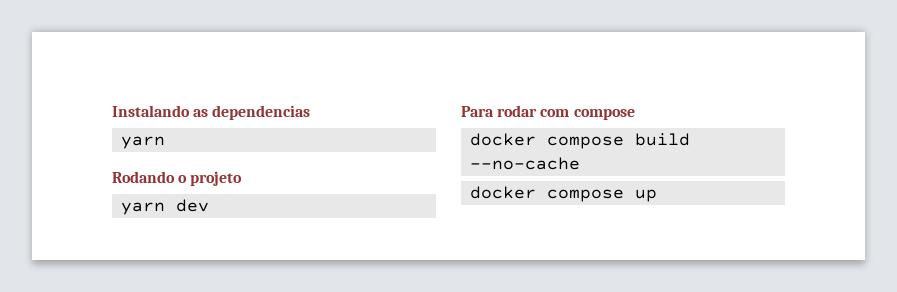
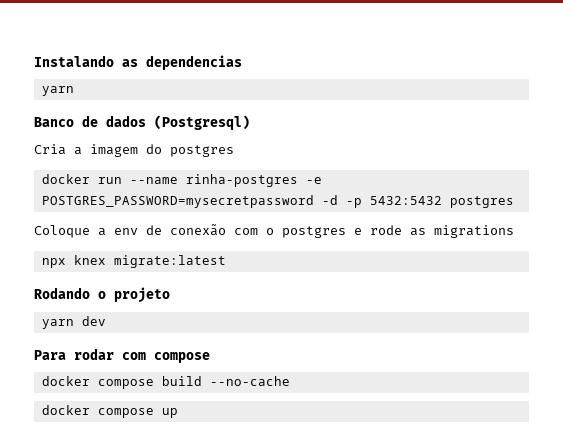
+ Banco de dados (Postgresql)
+ Cria a imagem do postgres
+ docker run --name rinha-postgres -e POSTGRES_PASSWORD=mysecretpassword -d -p 5432:5432 postgres
+ Coloque a env de conexão com o postgres e rode as migrations
+ npx knex migrate:latest

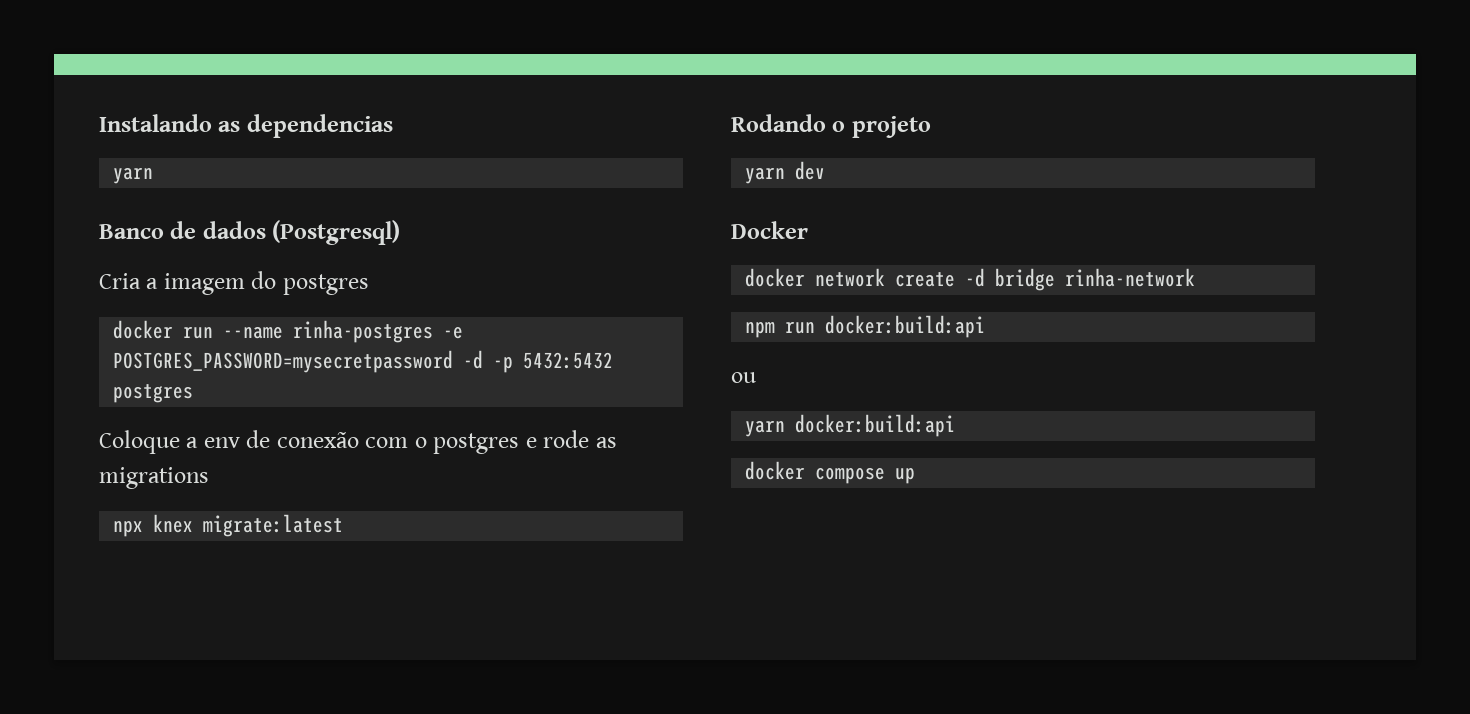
- Para rodar com compose
- docker compose build --no-cache
+ Docker
+ docker network create -d bridge rinha-network
+ npm run docker:build:api
+ ou
+ yarn docker:build:api

